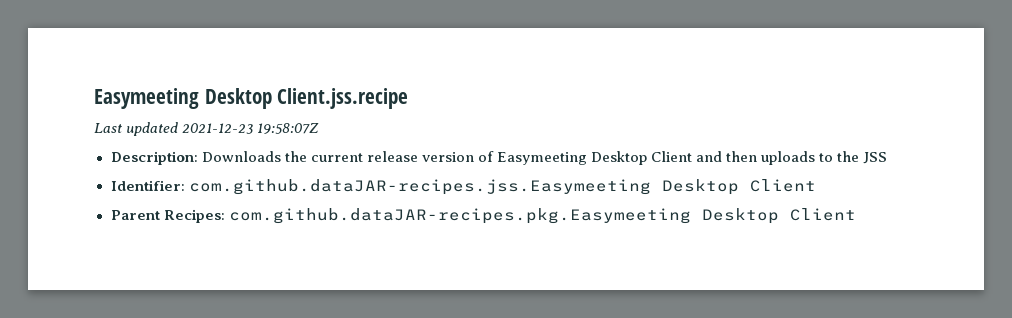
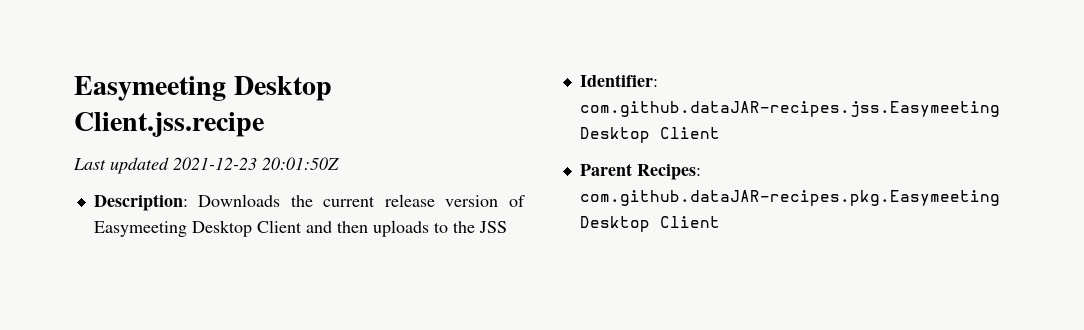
- Last updated 2021-12-23 19:58:07Z
+ Last updated 2021-12-23 20:01:50Z

